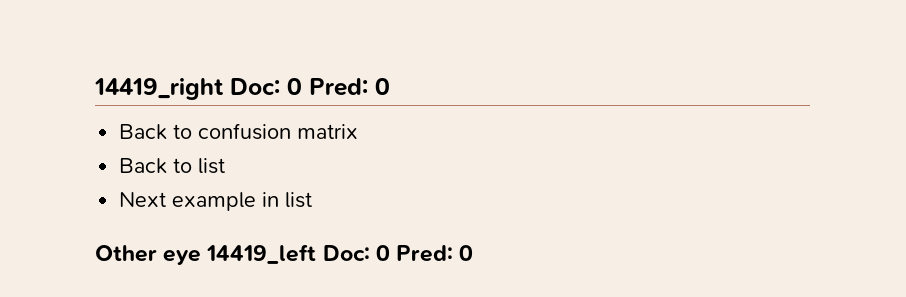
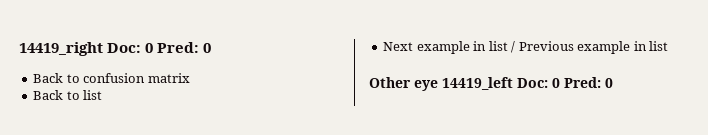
- Next example in list
+ Next example in list / Previous example in list

